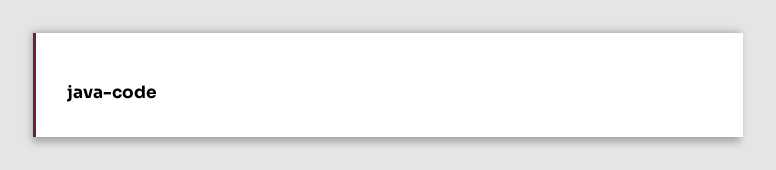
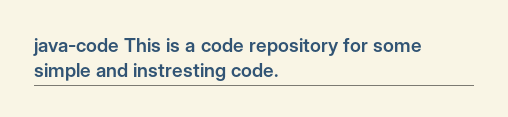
- java-code
+ java-code This is a code repository for some simple and instresting code.

